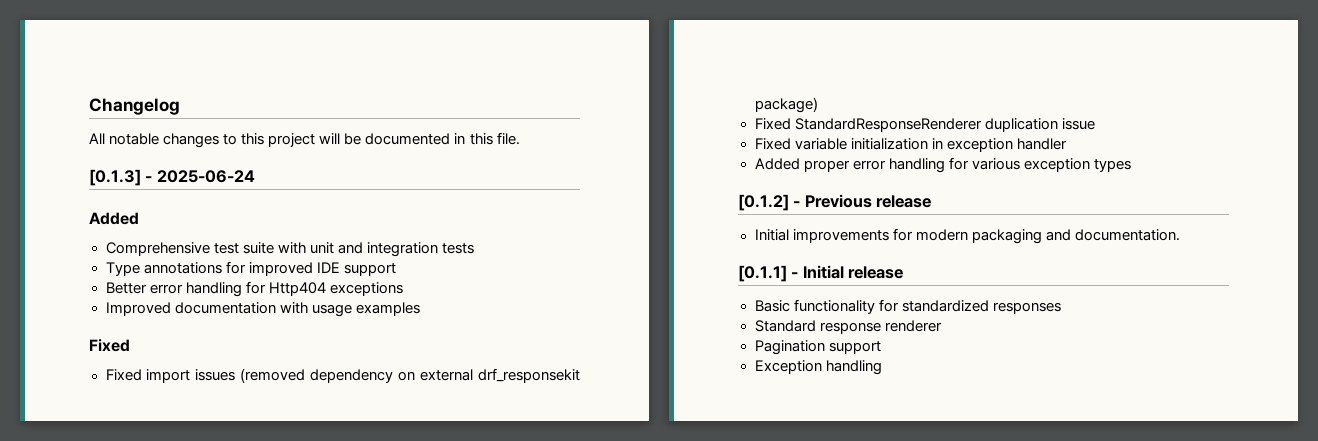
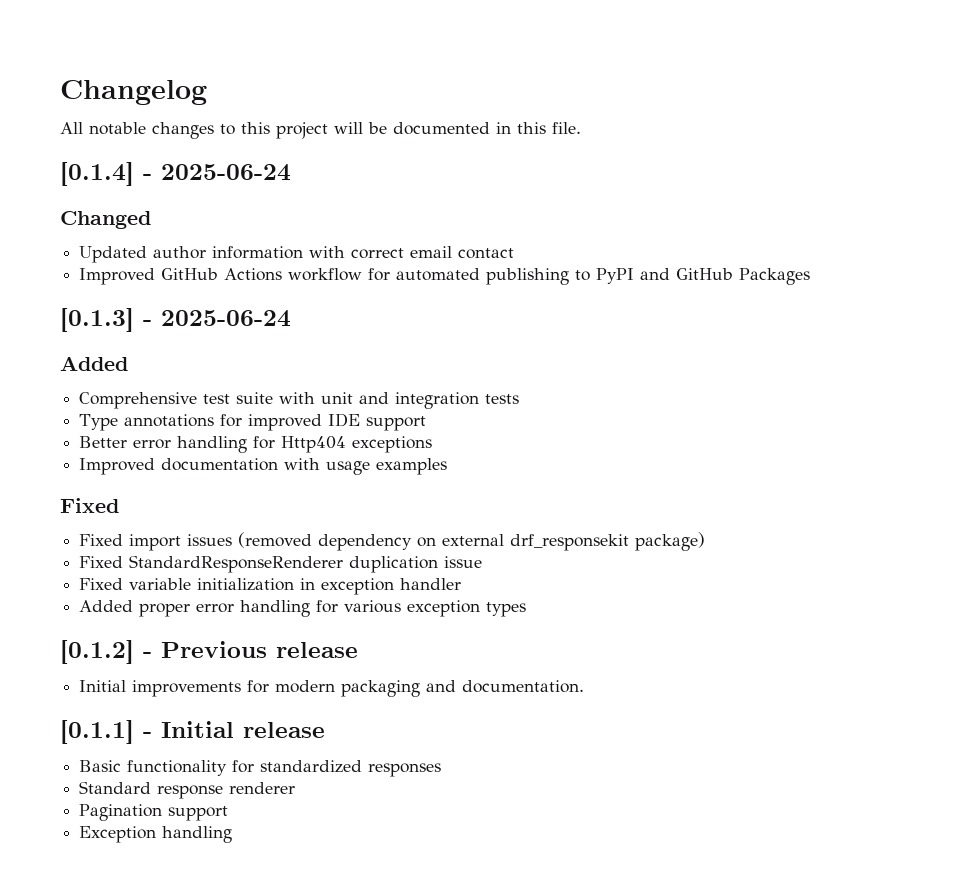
+ [0.1.4] - 2025-06-24
+ Changed
+ Updated author information with correct email contact
+ Improved GitHub Actions workflow for automated publishing to PyPI and GitHub Packages

